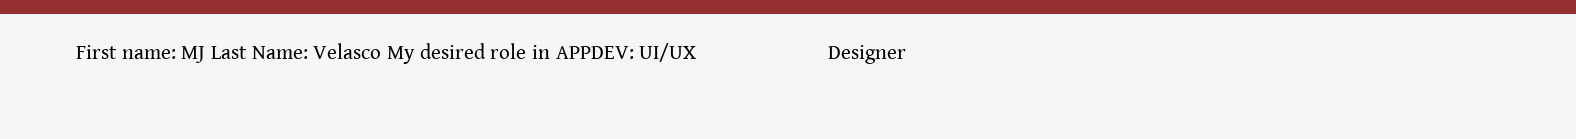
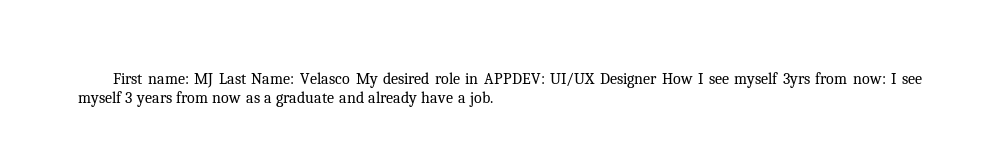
- First name: MJ Last Name: Velasco My desired role in APPDEV: UI/UX Designer
+ First name: MJ Last Name: Velasco My desired role in APPDEV: UI/UX Designer How I see myself 3yrs from now: I see myself 3 years from now as a graduate and already have a job.

